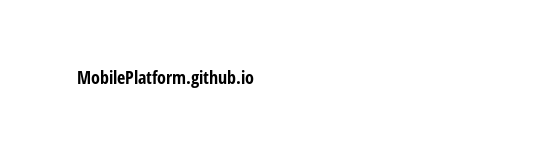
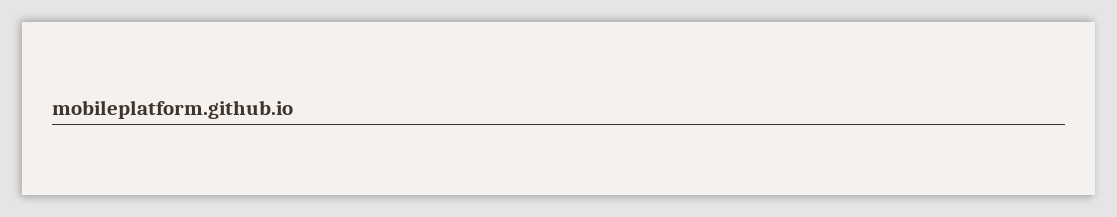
- MobilePlatform.github.io
+ mobileplatform.github.io

